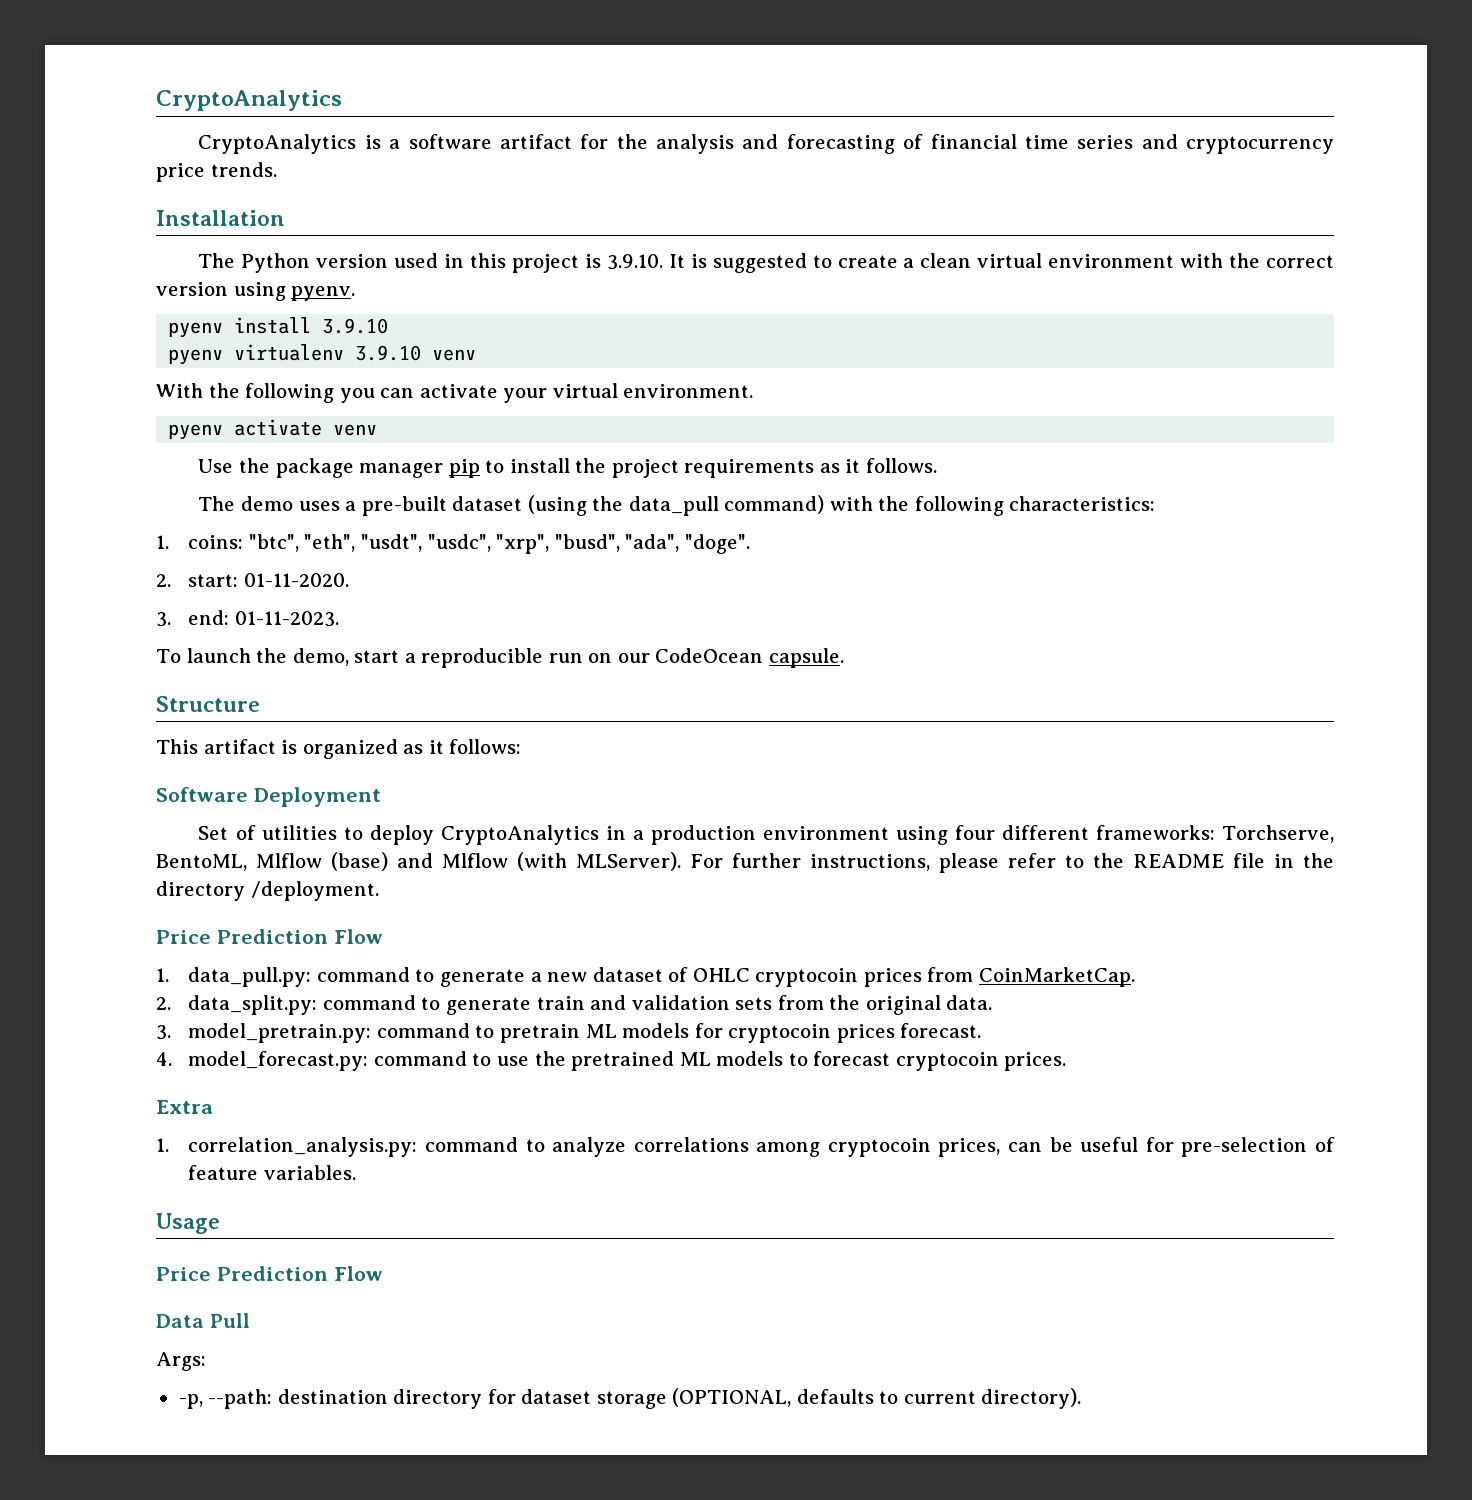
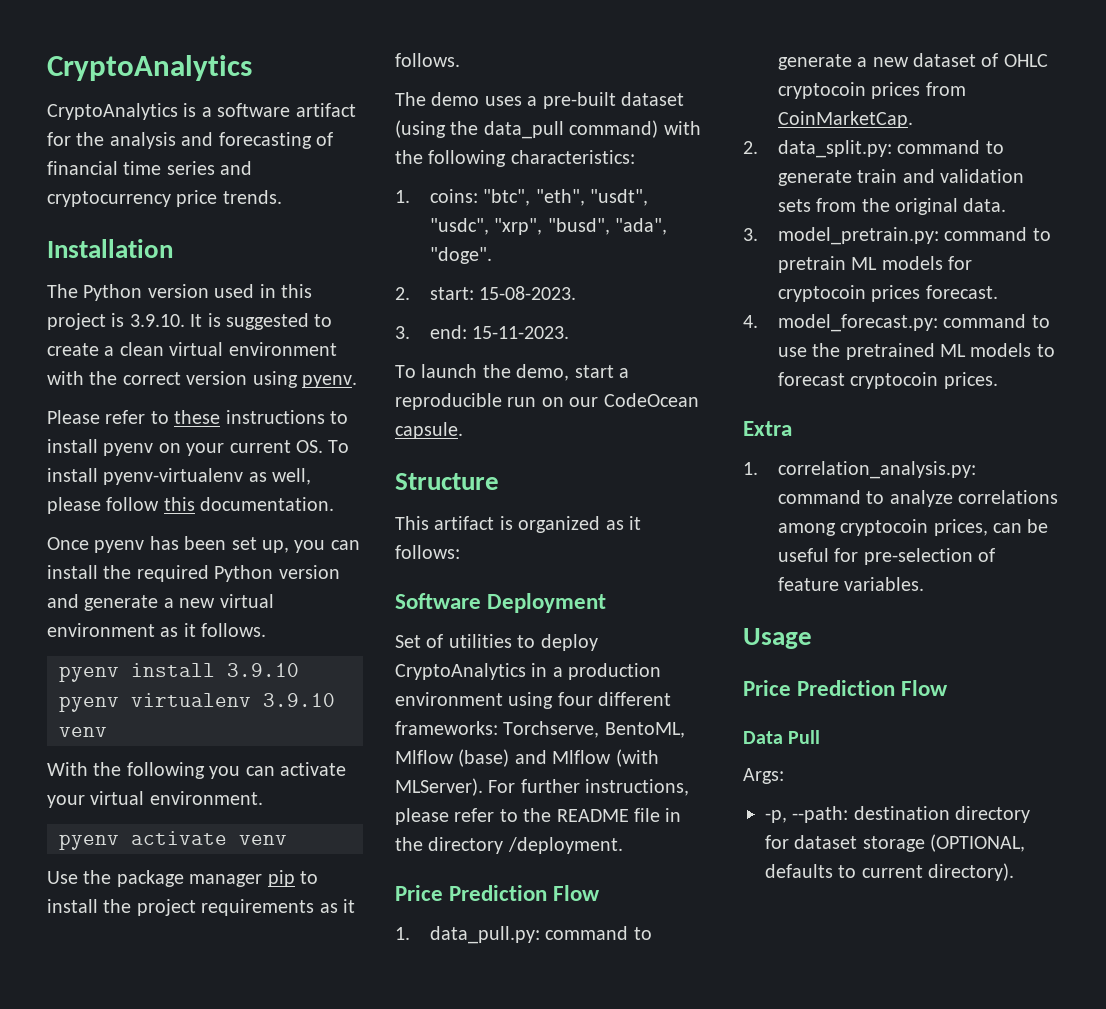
+ Please refer to these instructions to install pyenv on your current OS. To install pyenv-virtualenv as well, please follow this documentation.
+ Once pyenv has been set up, you can install the required Python version and generate a new virtual environment as it follows.
- 2. start: 01-11-2020.
+ 2. start: 15-08-2023.
- 3. end: 01-11-2023.
+ 3. end: 15-11-2023.

